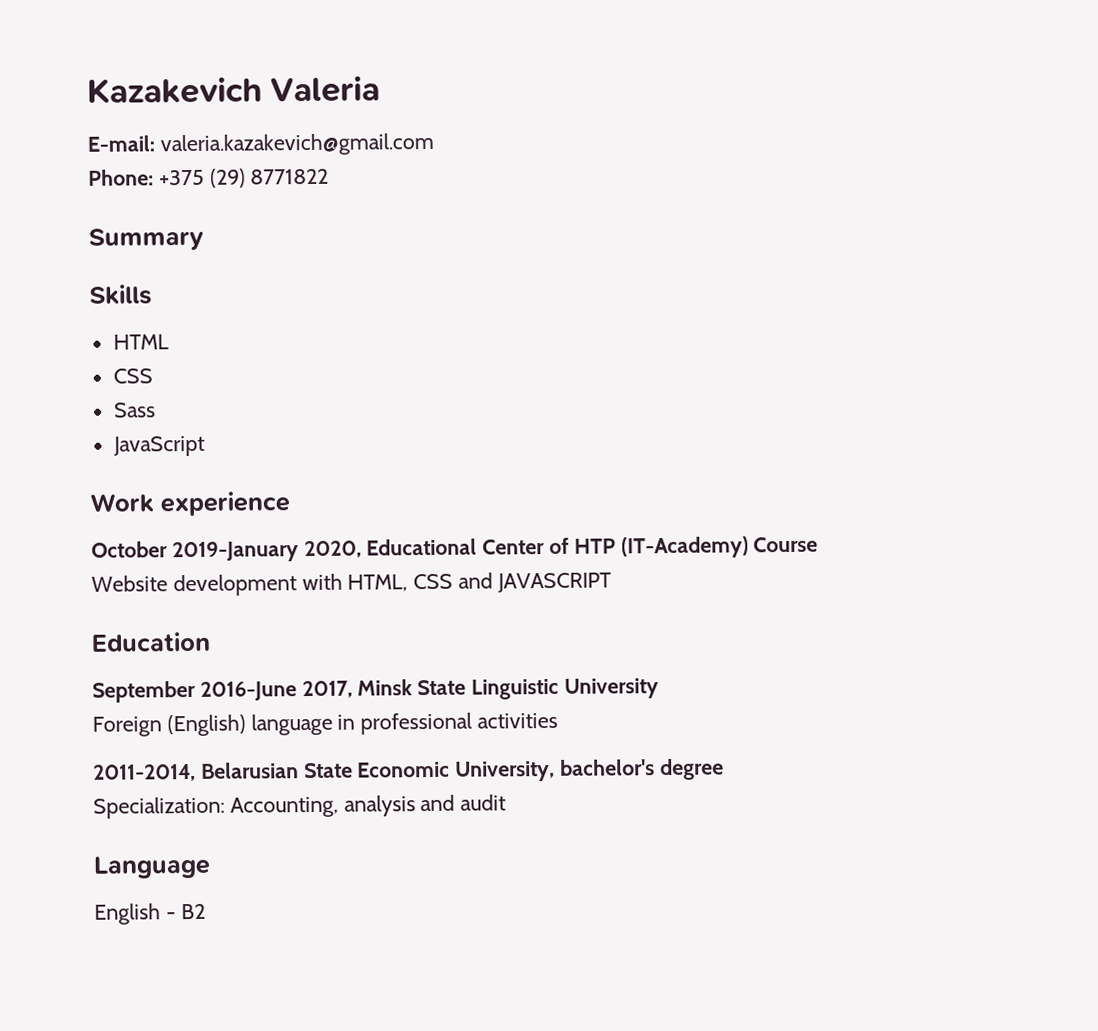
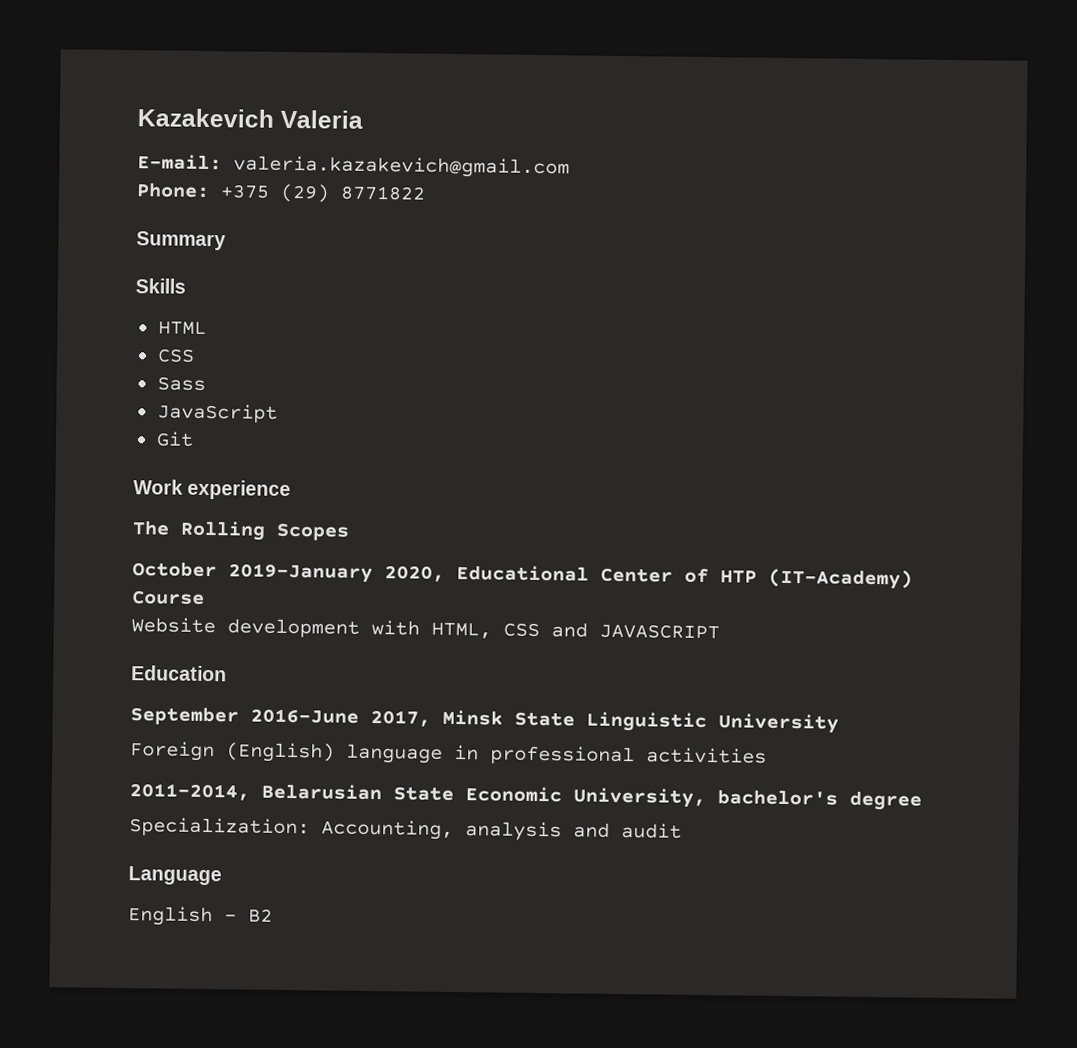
+ Git
+ The Rolling Scopes

